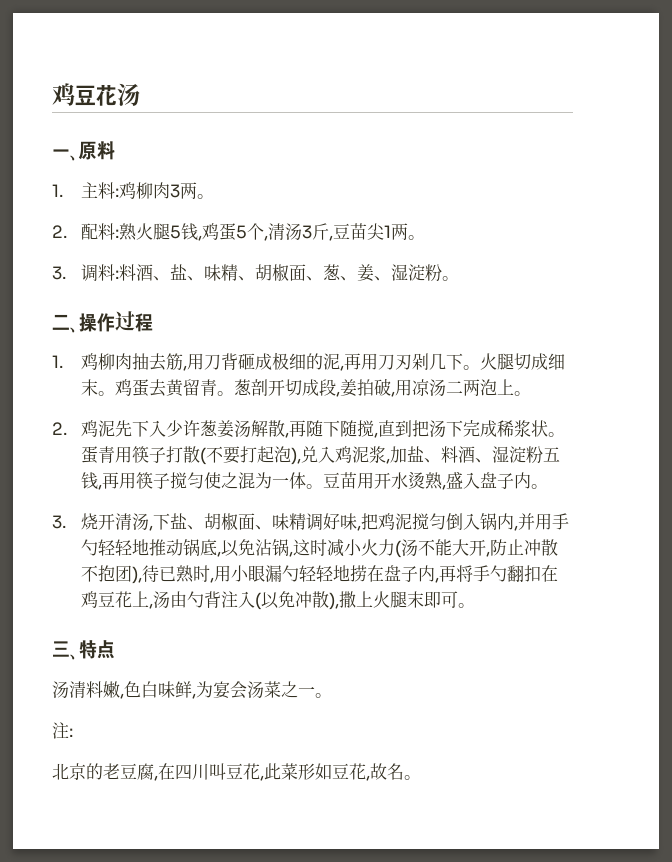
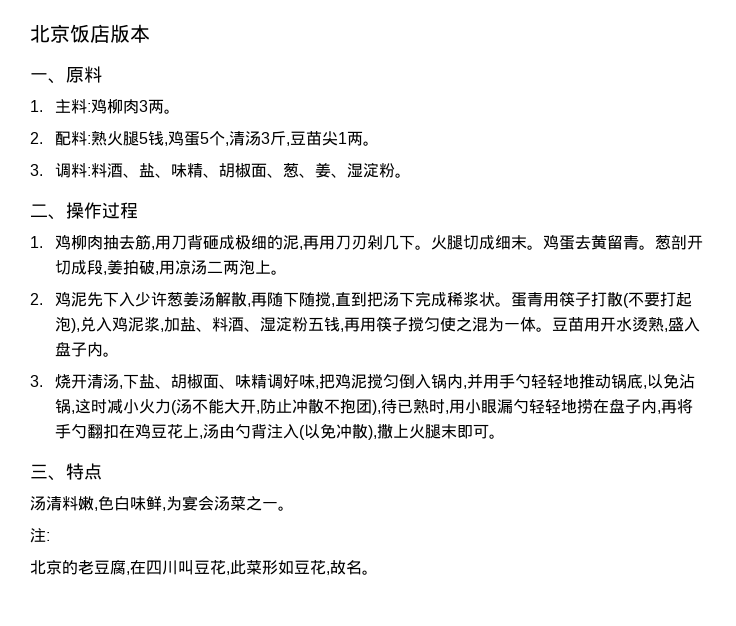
- 鸡豆花汤
+ 北京饭店版本

